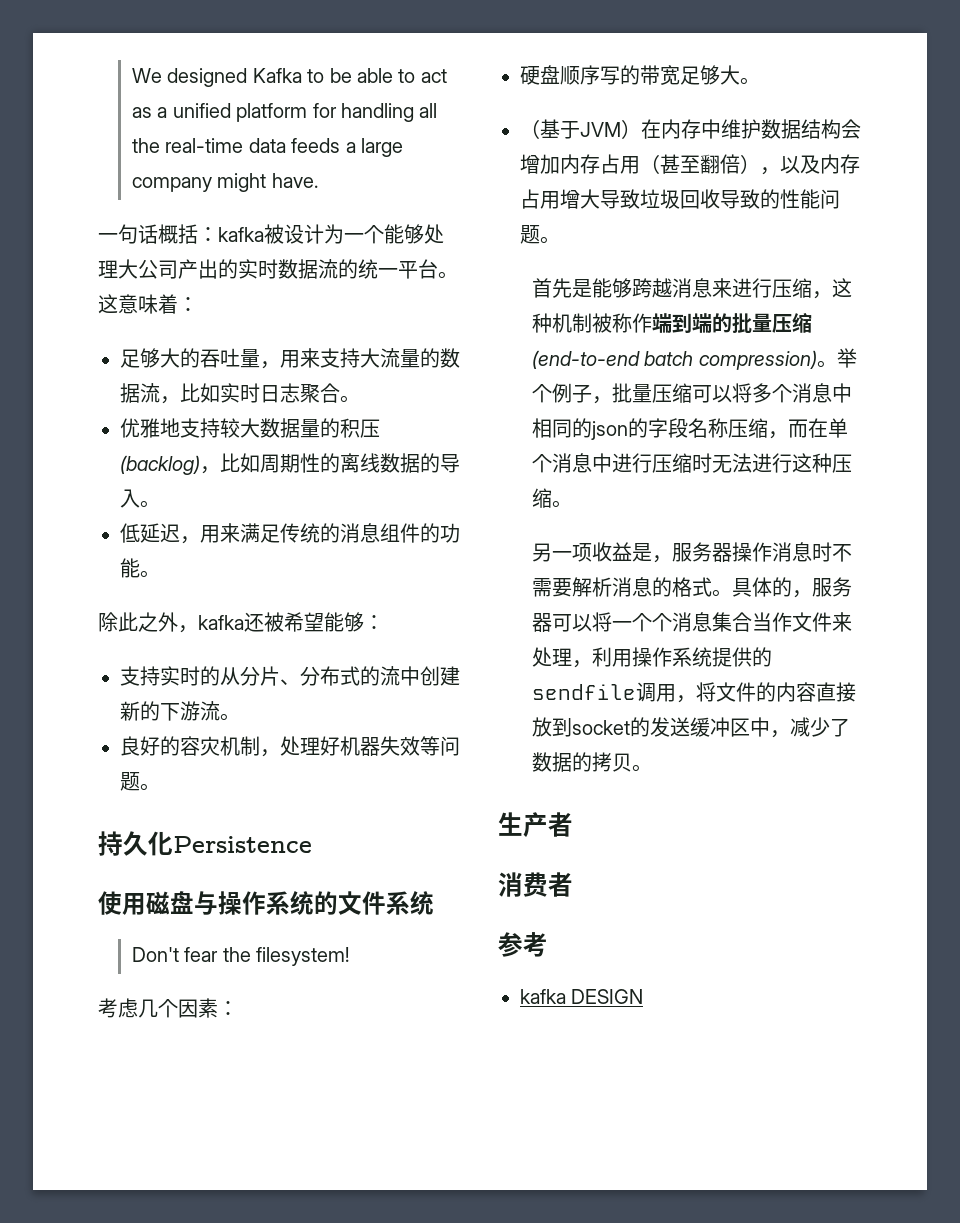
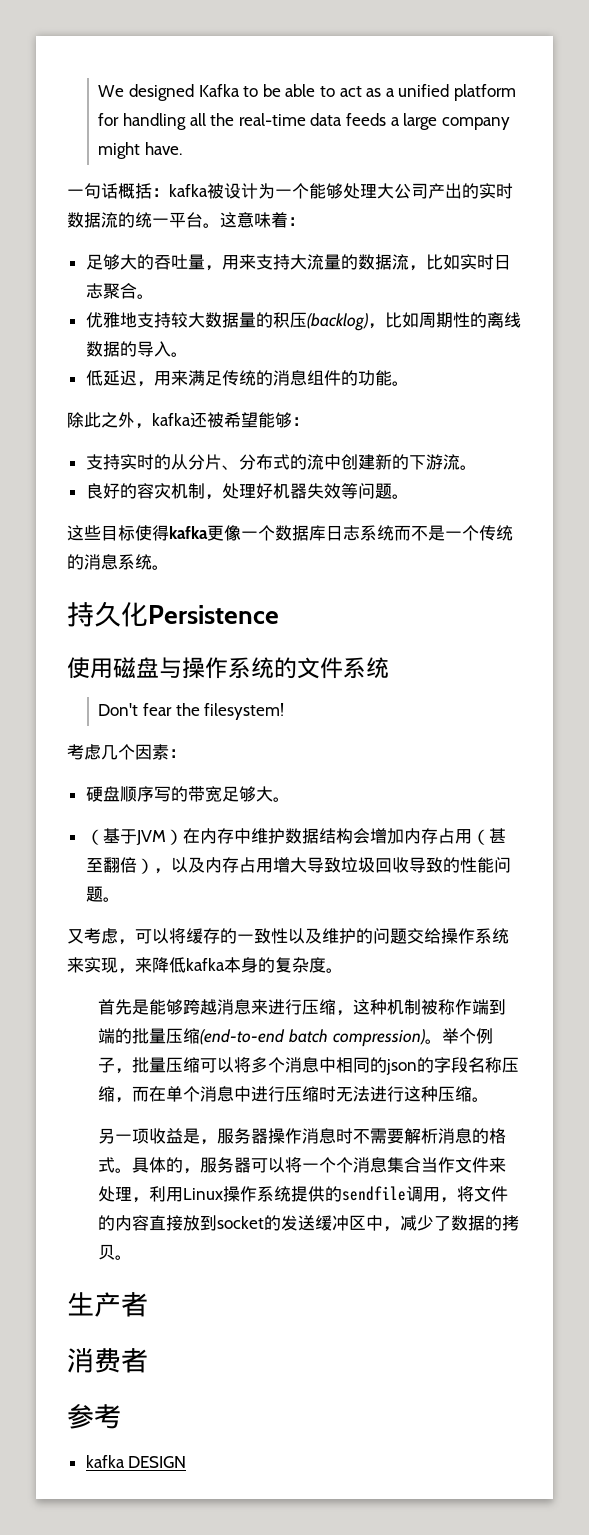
+ 这些目标使得kafka更像一个数据库日志系统而不是一个传统的消息系统。
+ 又考虑，可以将缓存的一致性以及维护的问题交给操作系统来实现，来降低kafka本身的复杂度。
- 具体的，服务器可以将一个个消息集合当作文件来处理，利用操作系统提供的sendfile调用，将文件的内容直接放到socket的发送缓冲区中，减少了数据的拷贝。
+ 具体的，服务器可以将一个个消息集合当作文件来处理，利用Linux操作系统提供的sendfile调用，将文件的内容直接放到socket的发送缓冲区中，减少了数据的拷贝。

